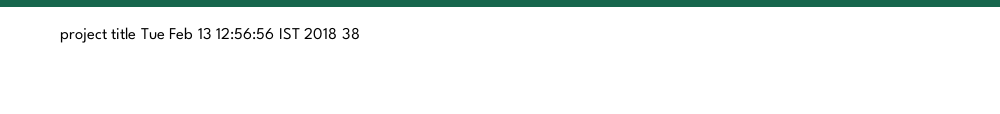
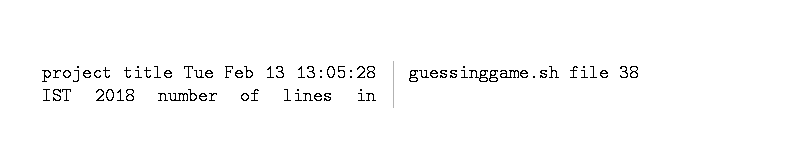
- project title Tue Feb 13 12:56:56 IST 2018 38
+ project title Tue Feb 13 13:05:28 IST 2018 number of lines in guessinggame.sh file 38

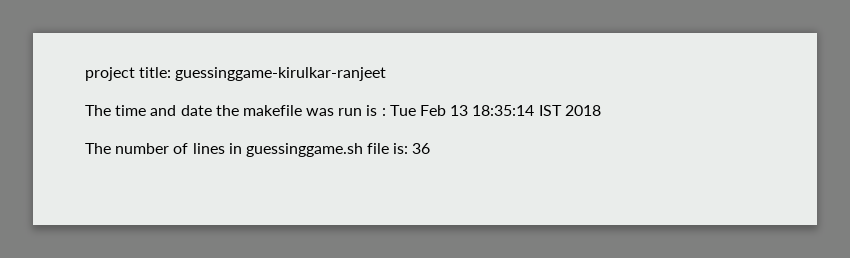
- project title Tue Feb 13 13:05:28 IST 2018 number of lines in guessinggame.sh file 38
+ project title: guessinggame-kirulkar-ranjeet
+ The time and date the makefile was run is : Tue Feb 13 18:35:14 IST 2018
+ The number of lines in guessinggame.sh file is: 36

